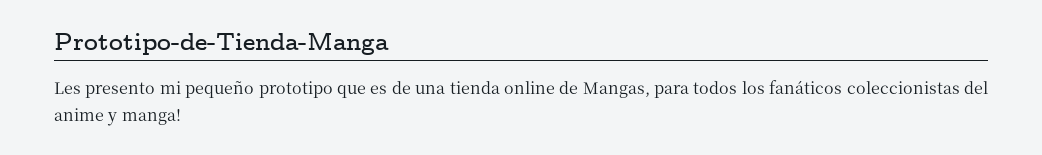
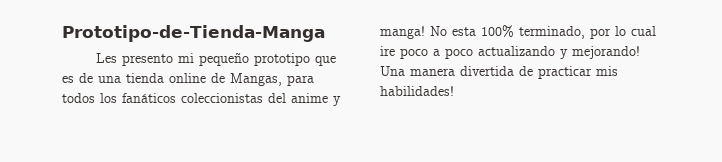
+ No esta 100% terminado, por lo cual ire poco a poco actualizando y mejorando! Una manera divertida de practicar mis habilidades!

